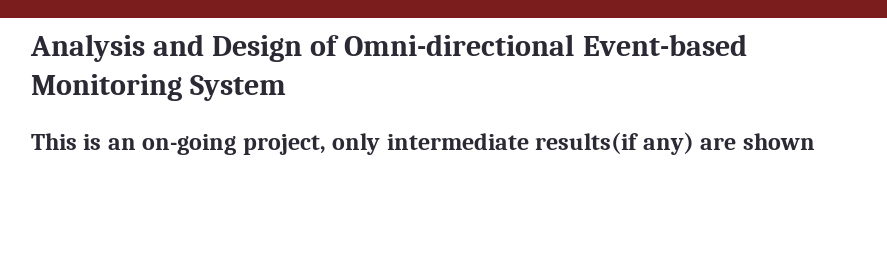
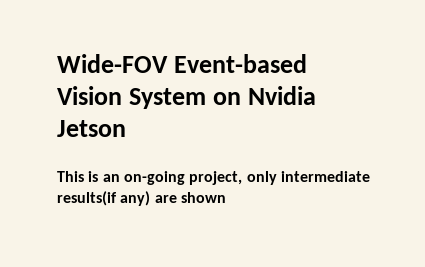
- Analysis and Design of Omni-directional Event-based Monitoring System
+ Wide-FOV Event-based Vision System on Nvidia Jetson

